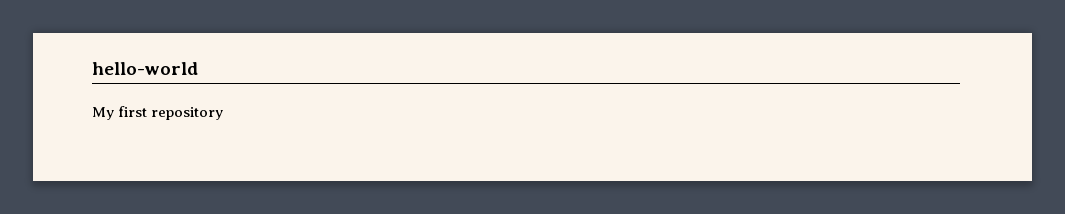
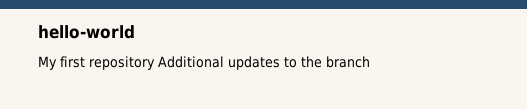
- My first repository
+ My first repository Additional updates to the branch

